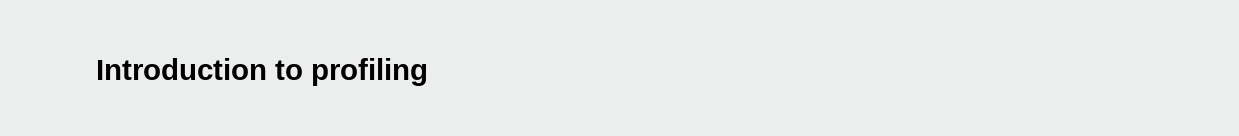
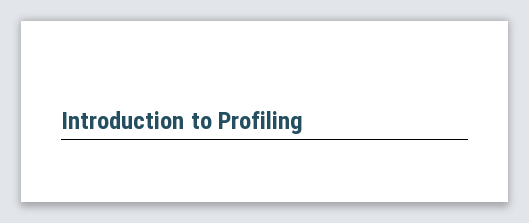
- Introduction to profiling
+ Introduction to Profiling

